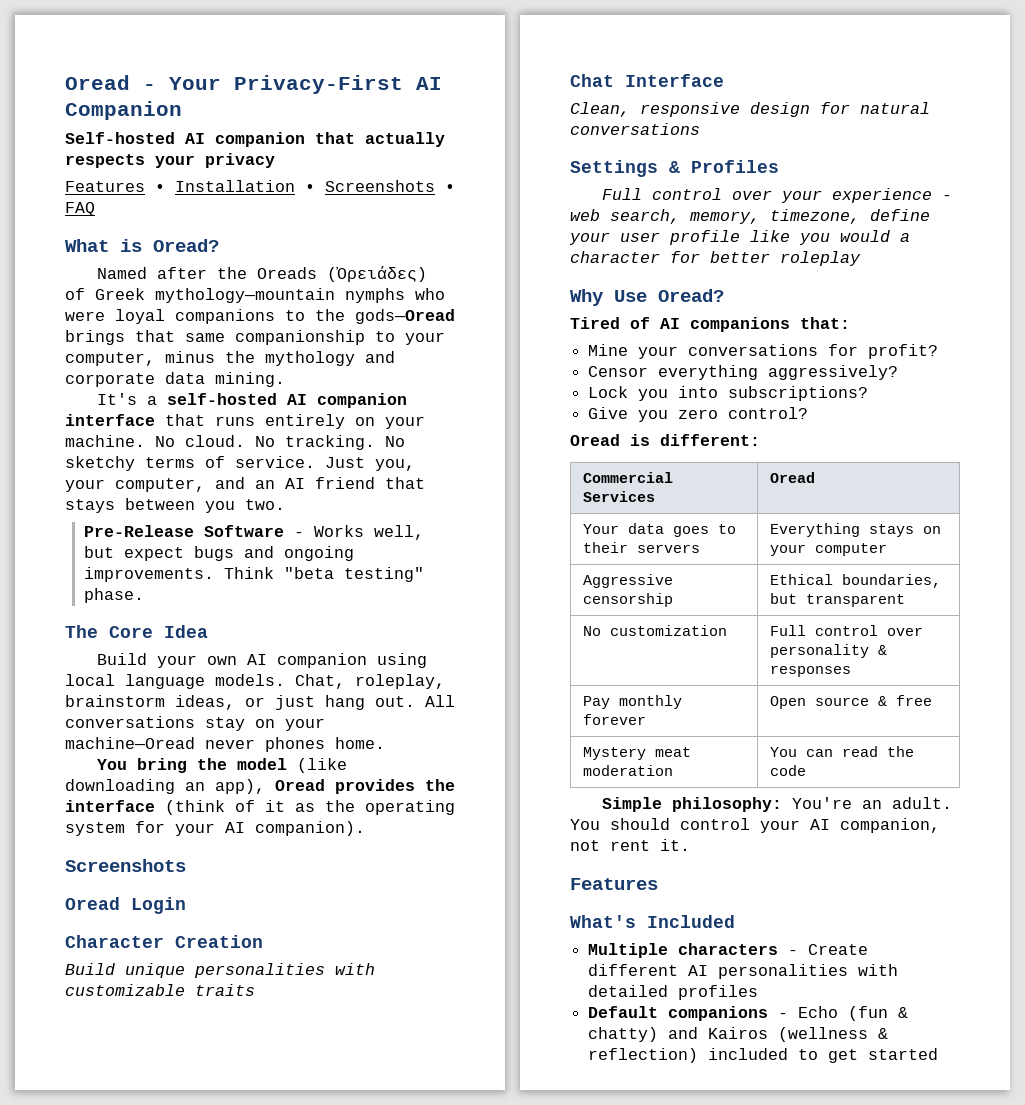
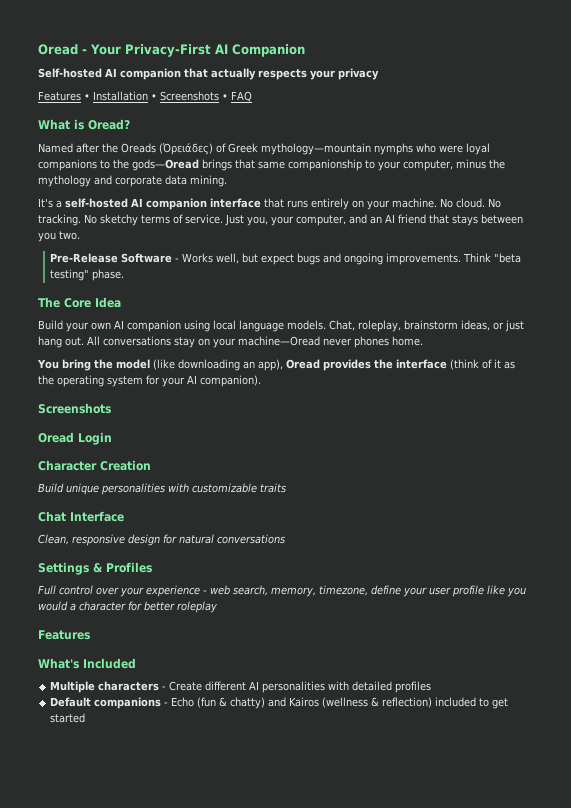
- Why Use Oread?
- Tired of AI companions that:
- Mine your conversations for profit?
- Censor everything aggressively?
- Lock you into subscriptions?
- Give you zero control?
- Oread is different:
- Commercial Services | Oread
- Your data goes to their servers | Everything stays on your computer
- Aggressive censorship | Ethical boundaries, but transparent
- No customization | Full control over personality & responses
- Pay monthly forever | Open source & free
- Mystery meat moderation | You can read the code
- Simple philosophy: You're an adult. You should control your AI companion, not rent it.

